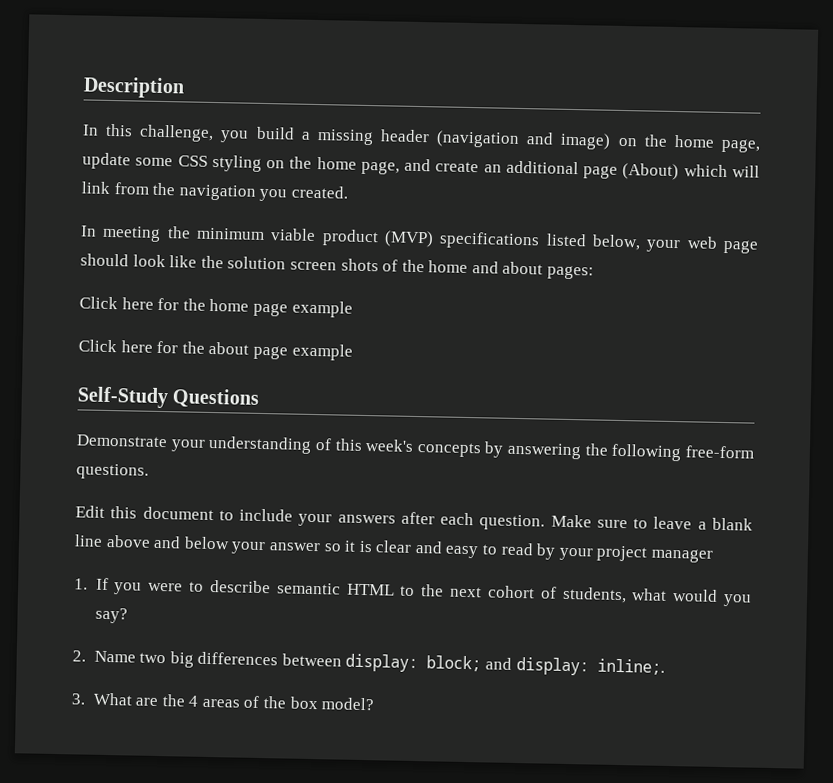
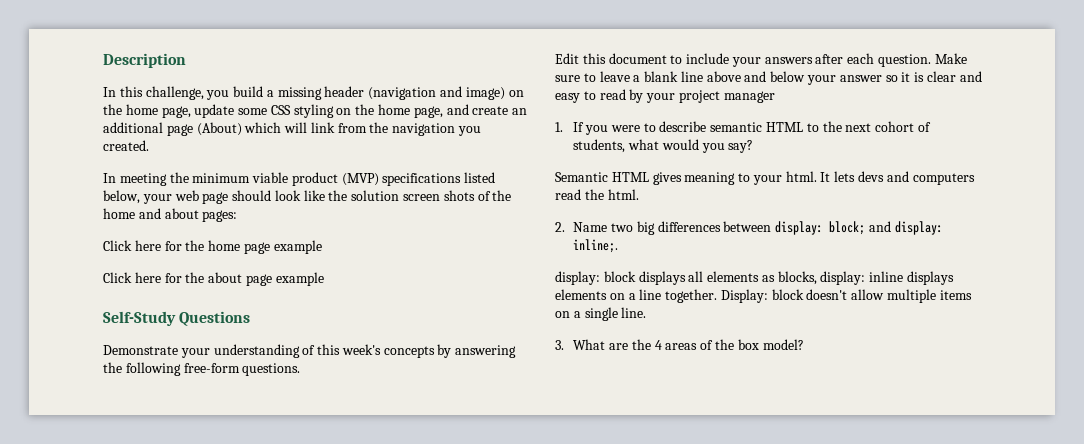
+ Semantic HTML gives meaning to your html. It lets devs and computers read the html.
+ display: block displays all elements as blocks, display: inline displays elements on a line together. Display: block doesn't allow multiple items on a single line.

